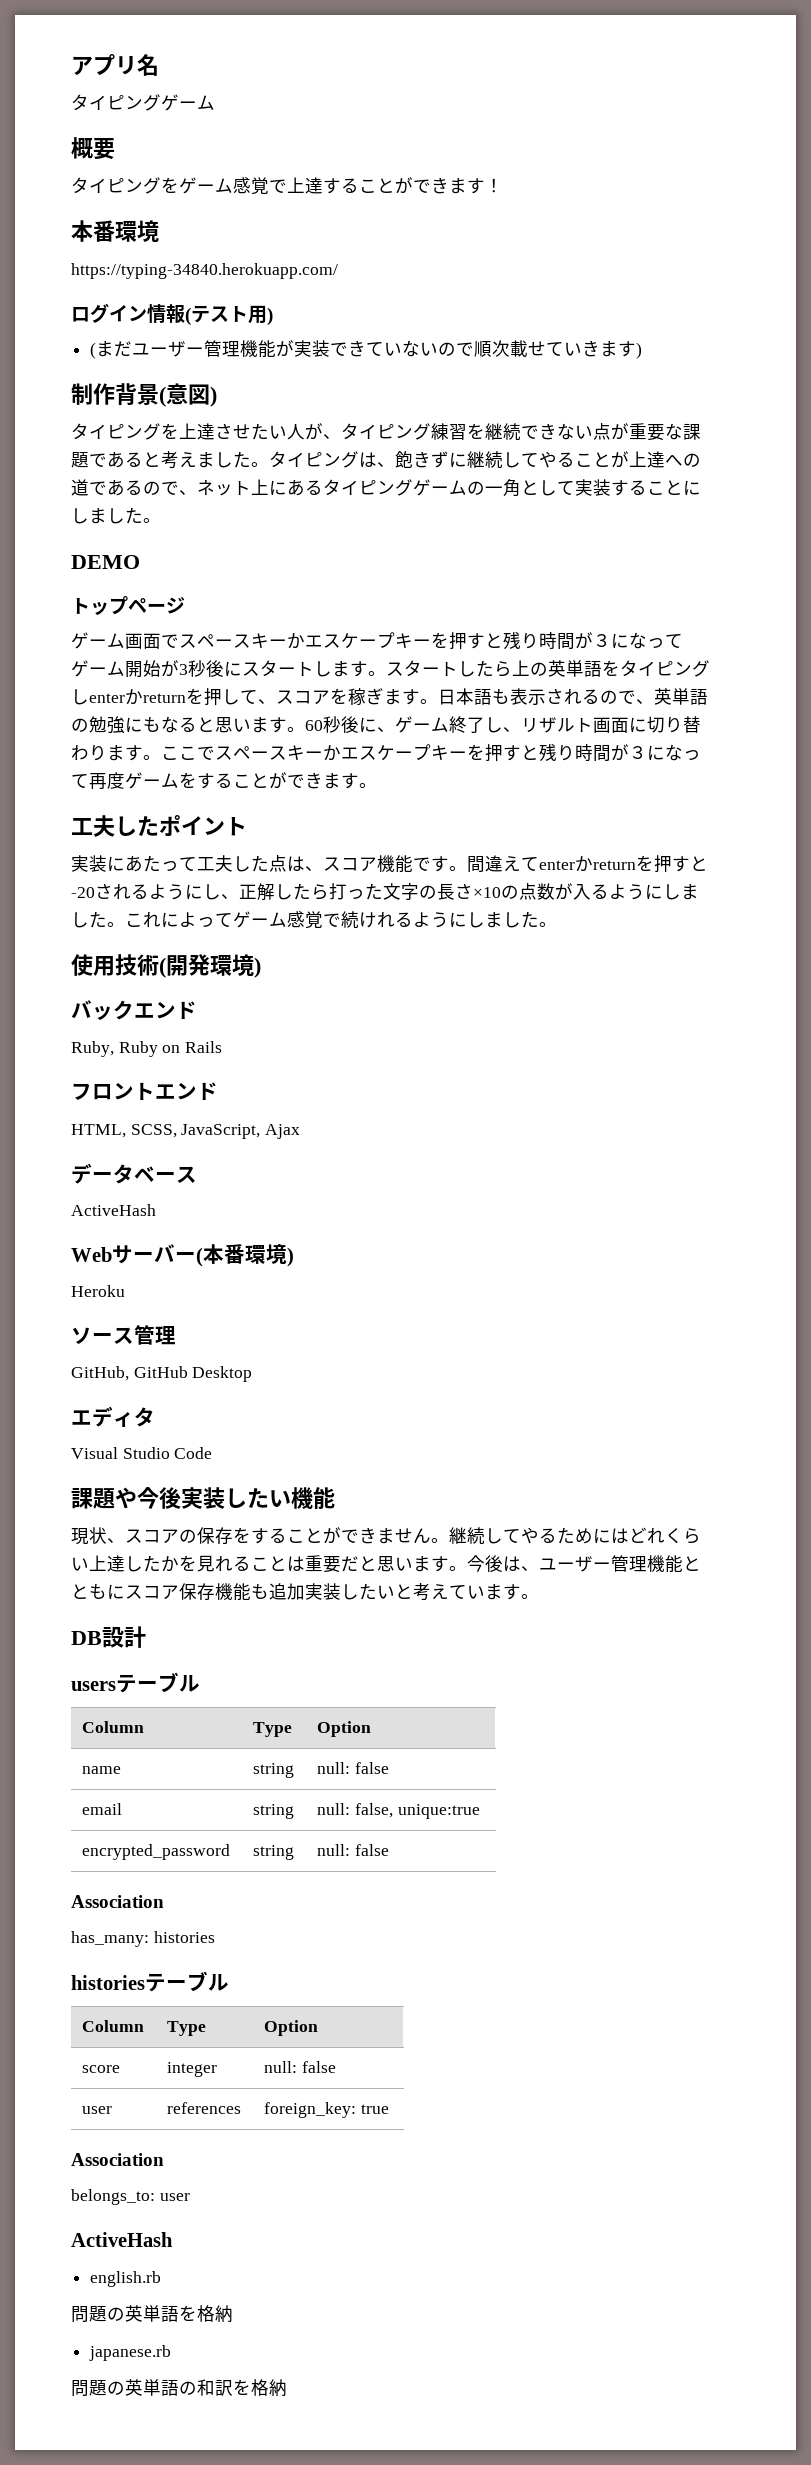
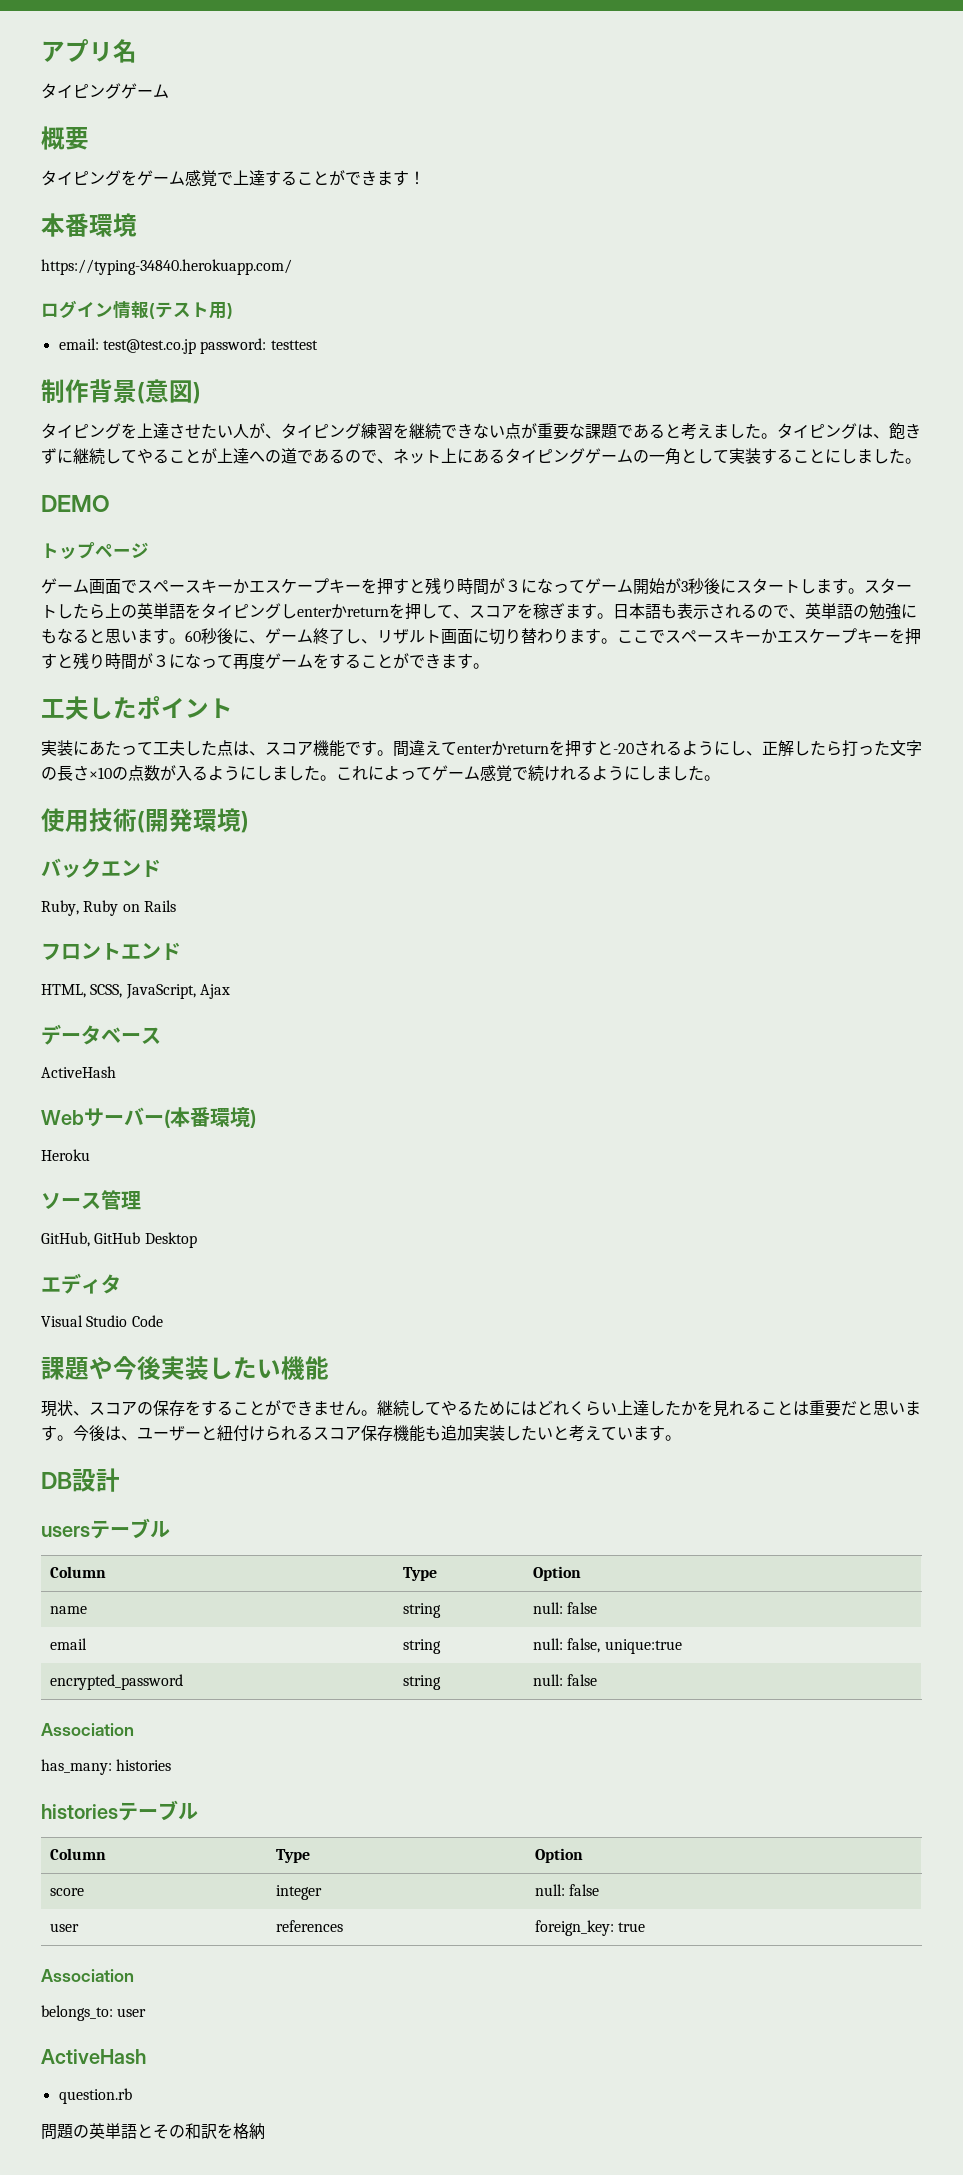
- (まだユーザー管理機能が実装できていないので順次載せていきます)
+ email: test@test.co.jp password: testtest
- 今後は、ユーザー管理機能とともにスコア保存機能も追加実装したいと考えています。
+ 今後は、ユーザーと紐付けられるスコア保存機能も追加実装したいと考えています。
- english.rb
- 問題の英単語を格納
- japanese.rb
- 問題の英単語の和訳を格納
+ question.rb
+ 問題の英単語とその和訳を格納

